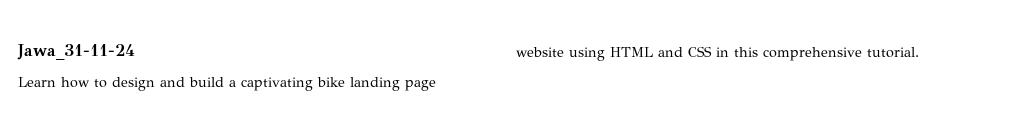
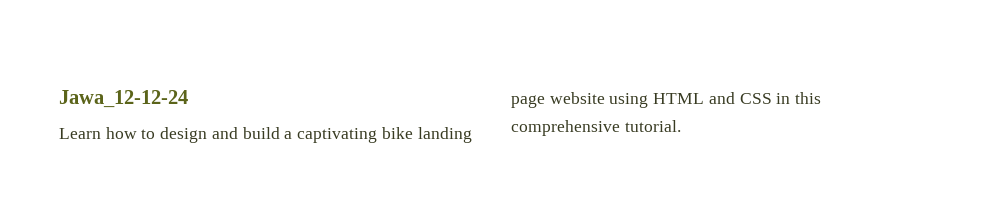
- Jawa_31-11-24
+ Jawa_12-12-24

